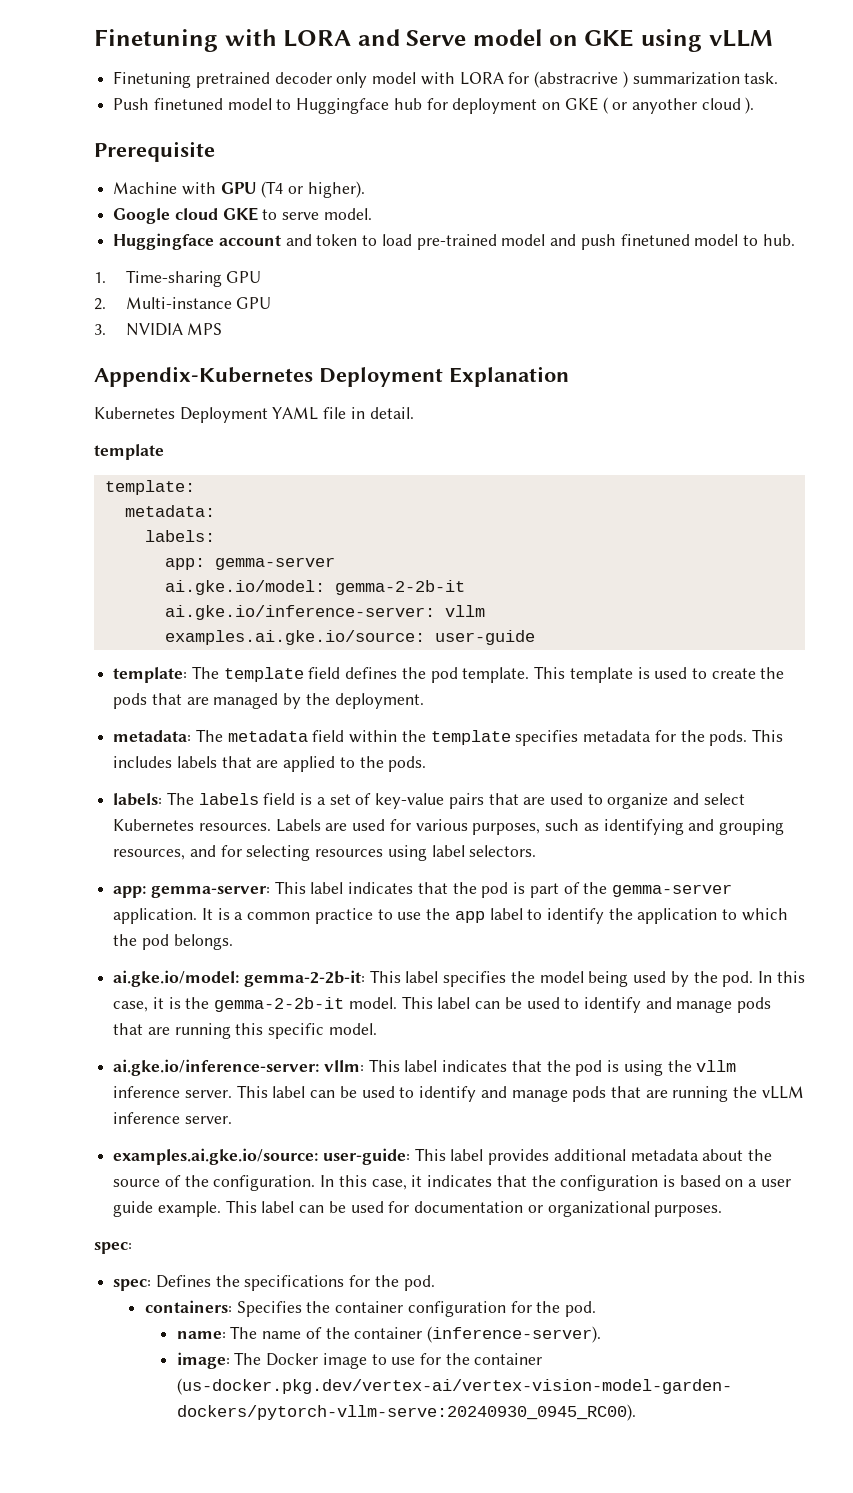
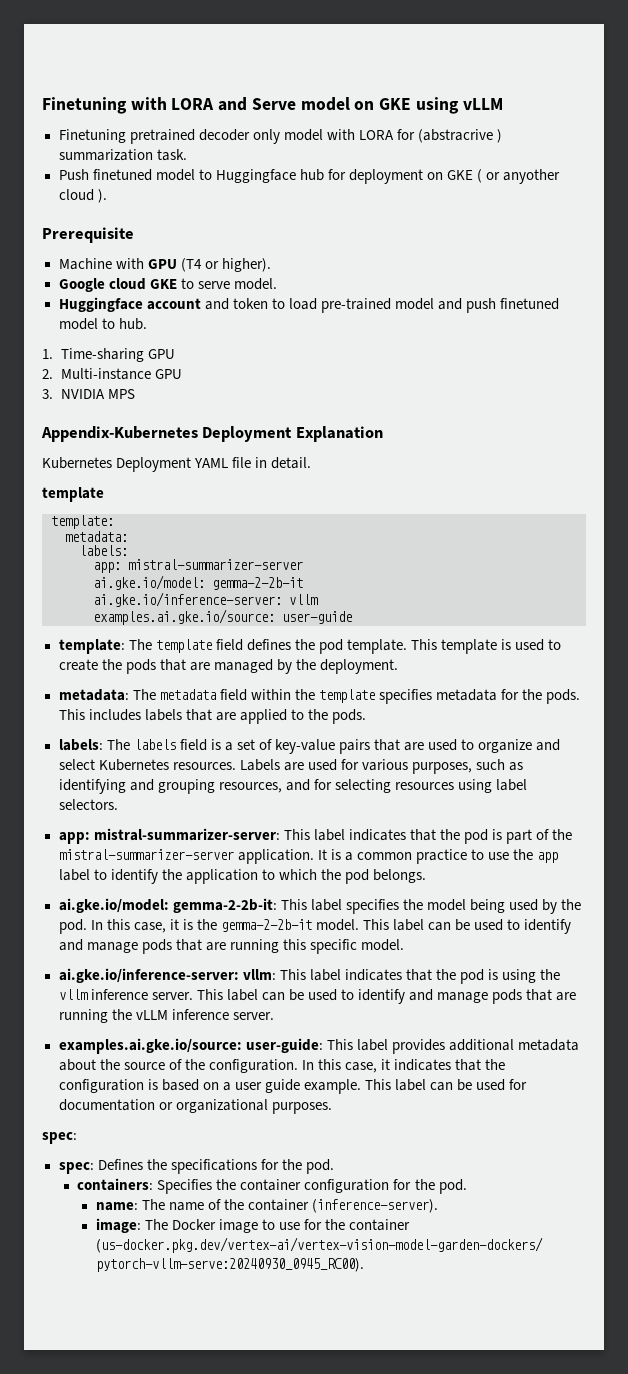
- app: gemma-server
+ app: mistral-summarizer-server
- app: gemma-server: This label indicates that the pod is part of the gemma-server application.
+ app: mistral-summarizer-server: This label indicates that the pod is part of the mistral-summarizer-server application.

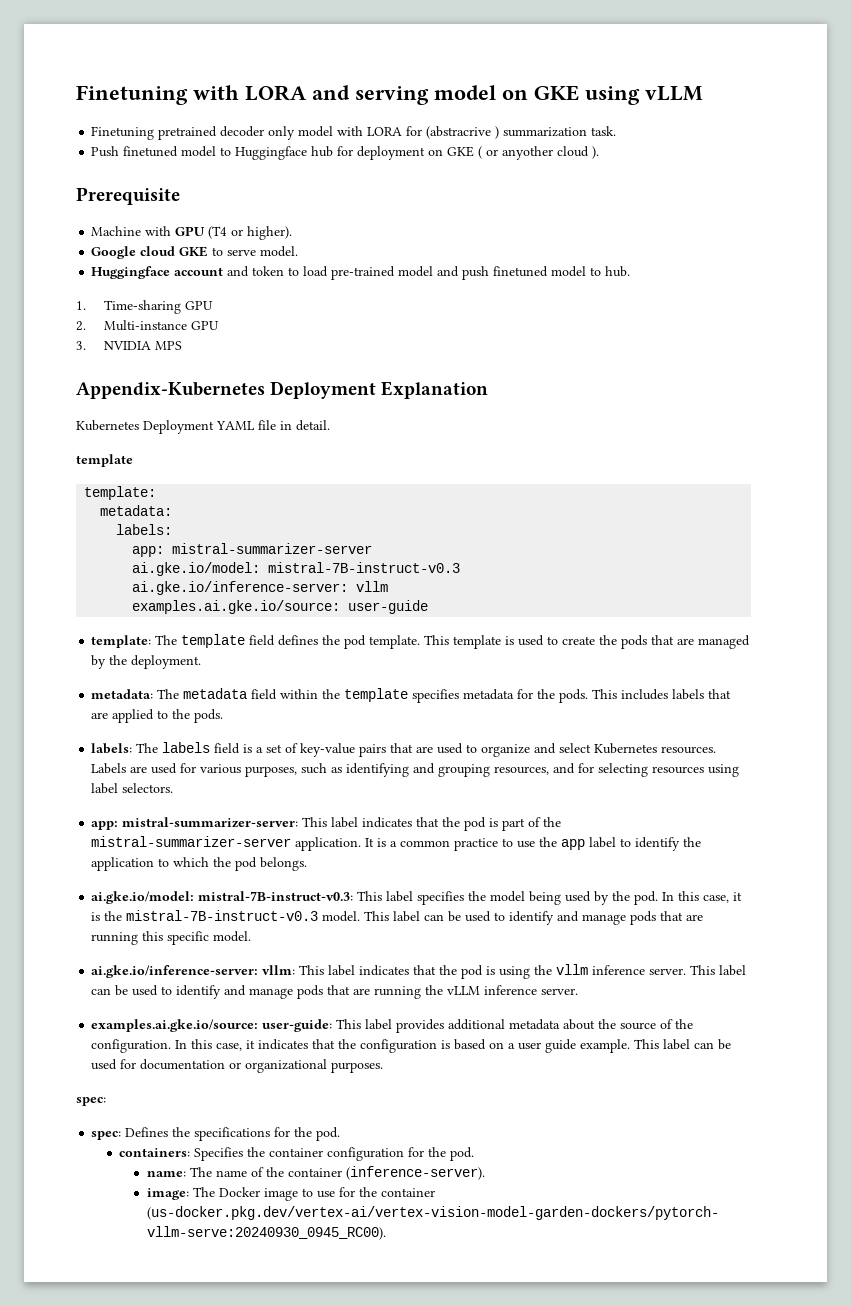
- Finetuning with LORA and Serve model on GKE using vLLM
+ Finetuning with LORA and serving model on GKE using vLLM
- ai.gke.io/model: gemma-2-2b-it
+ ai.gke.io/model: mistral-7B-instruct-v0.3
- ai.gke.io/model: gemma-2-2b-it: This label specifies the model being used by the pod.
+ ai.gke.io/model: mistral-7B-instruct-v0.3: This label specifies the model being used by the pod.
- In this case, it is the gemma-2-2b-it model.
+ In this case, it is the mistral-7B-instruct-v0.3 model.

